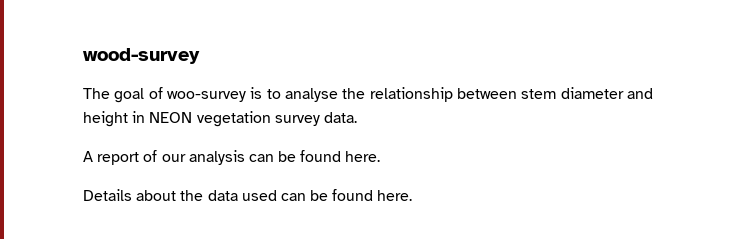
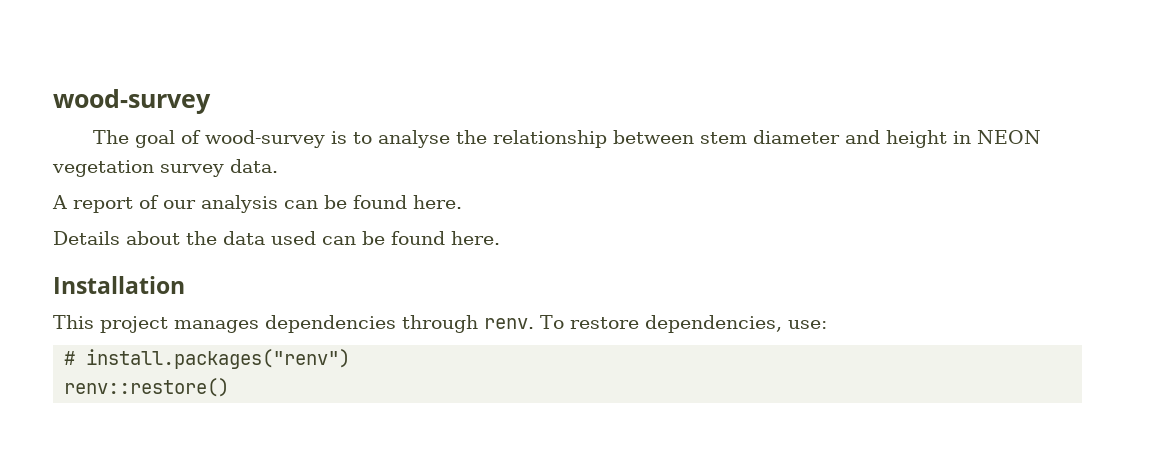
- The goal of woo-survey is to analyse the relationship between stem diameter and height in NEON vegetation survey data.
+ The goal of wood-survey is to analyse the relationship between stem diameter and height in NEON vegetation survey data.
+ Installation
+ This project manages dependencies through renv. To restore dependencies, use:
+ # install.packages("renv")
+ renv::restore()

